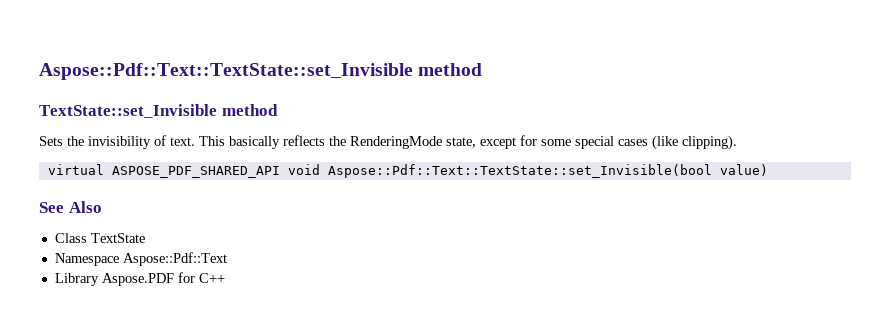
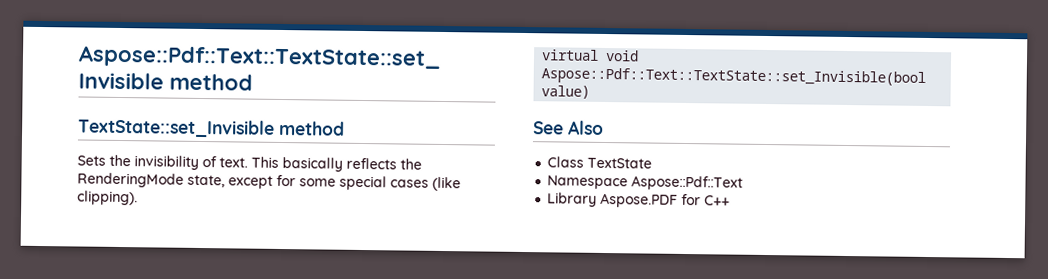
- virtual ASPOSE_PDF_SHARED_API void Aspose::Pdf::Text::TextState::set_Invisible(bool value)
+ virtual void Aspose::Pdf::Text::TextState::set_Invisible(bool value)

